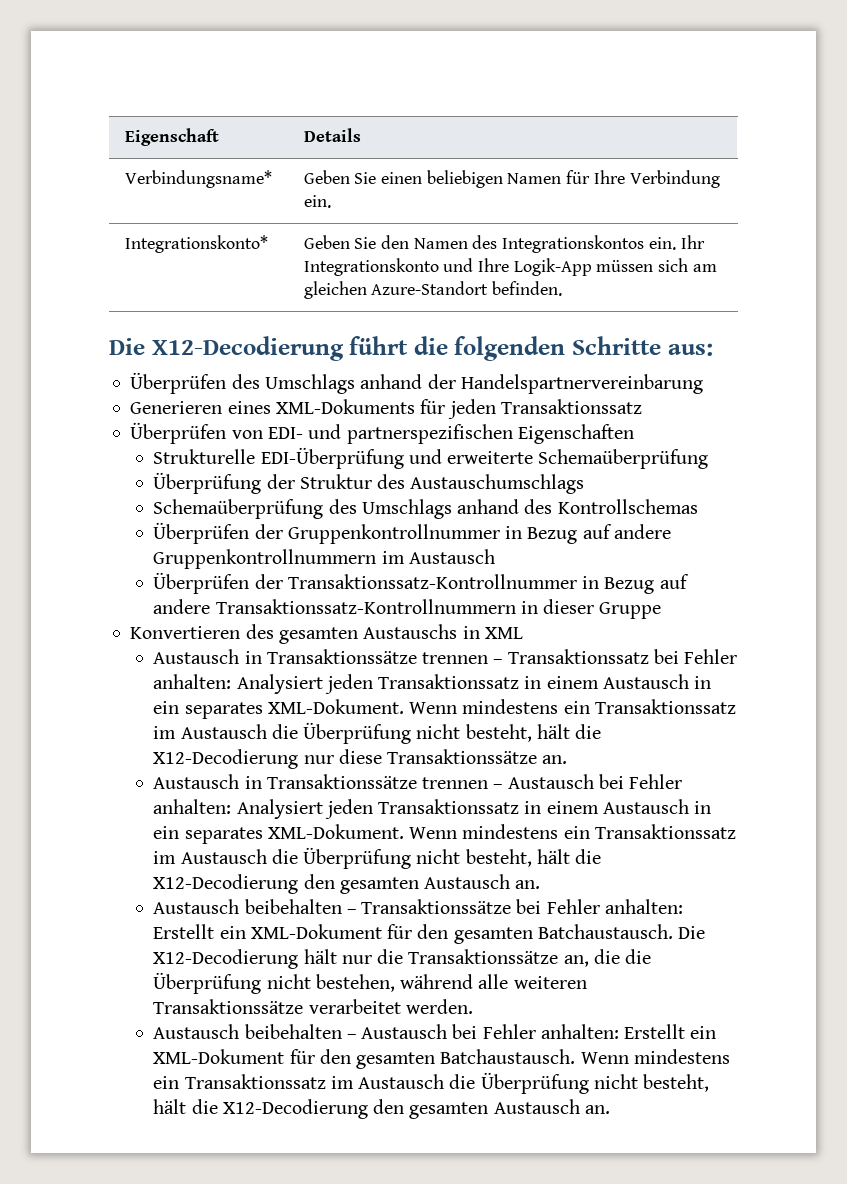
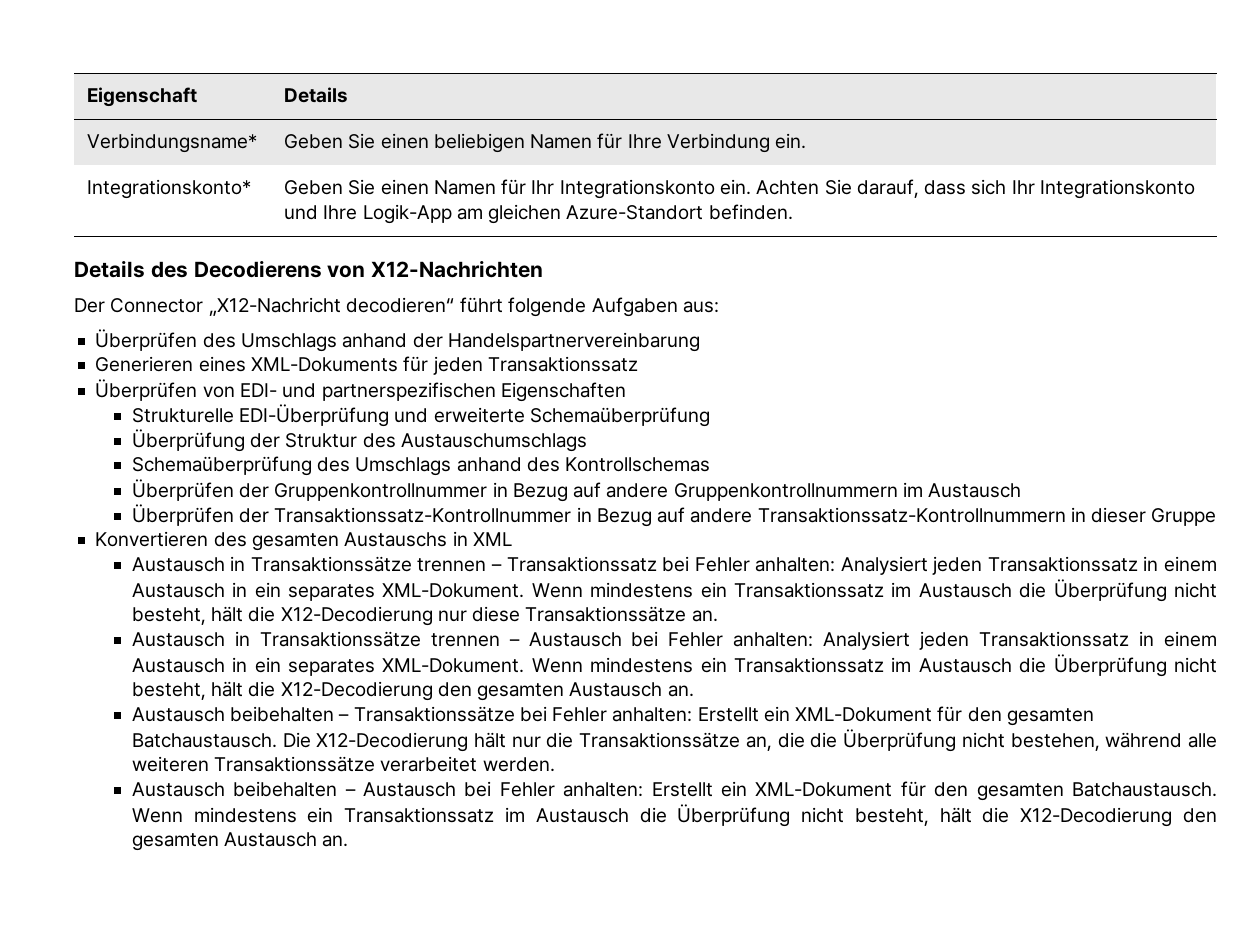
- Integrationskonto* | Geben Sie den Namen des Integrationskontos ein. Ihr Integrationskonto und Ihre Logik-App müssen sich am gleichen Azure-Standort befinden.
+ Integrationskonto* | Geben Sie einen Namen für Ihr Integrationskonto ein. Achten Sie darauf, dass sich Ihr Integrationskonto und Ihre Logik-App am gleichen Azure-Standort befinden.
- Die X12-Decodierung führt die folgenden Schritte aus:
+ Details des Decodierens von X12-Nachrichten
+ Der Connector „X12-Nachricht decodieren“ führt folgende Aufgaben aus:

